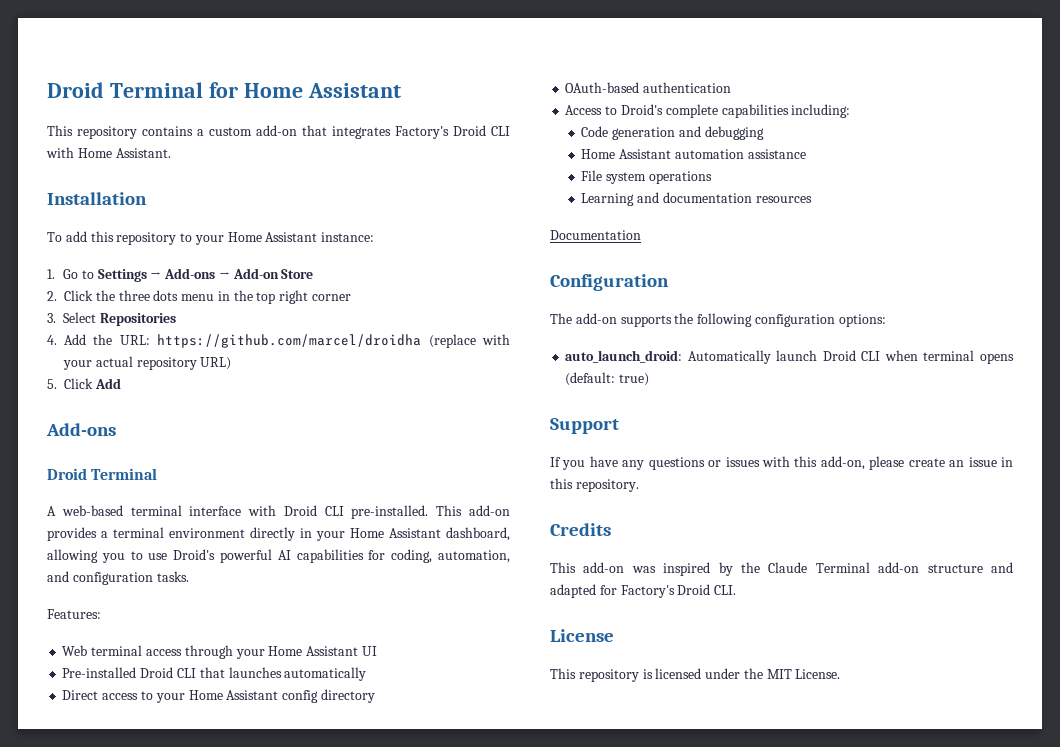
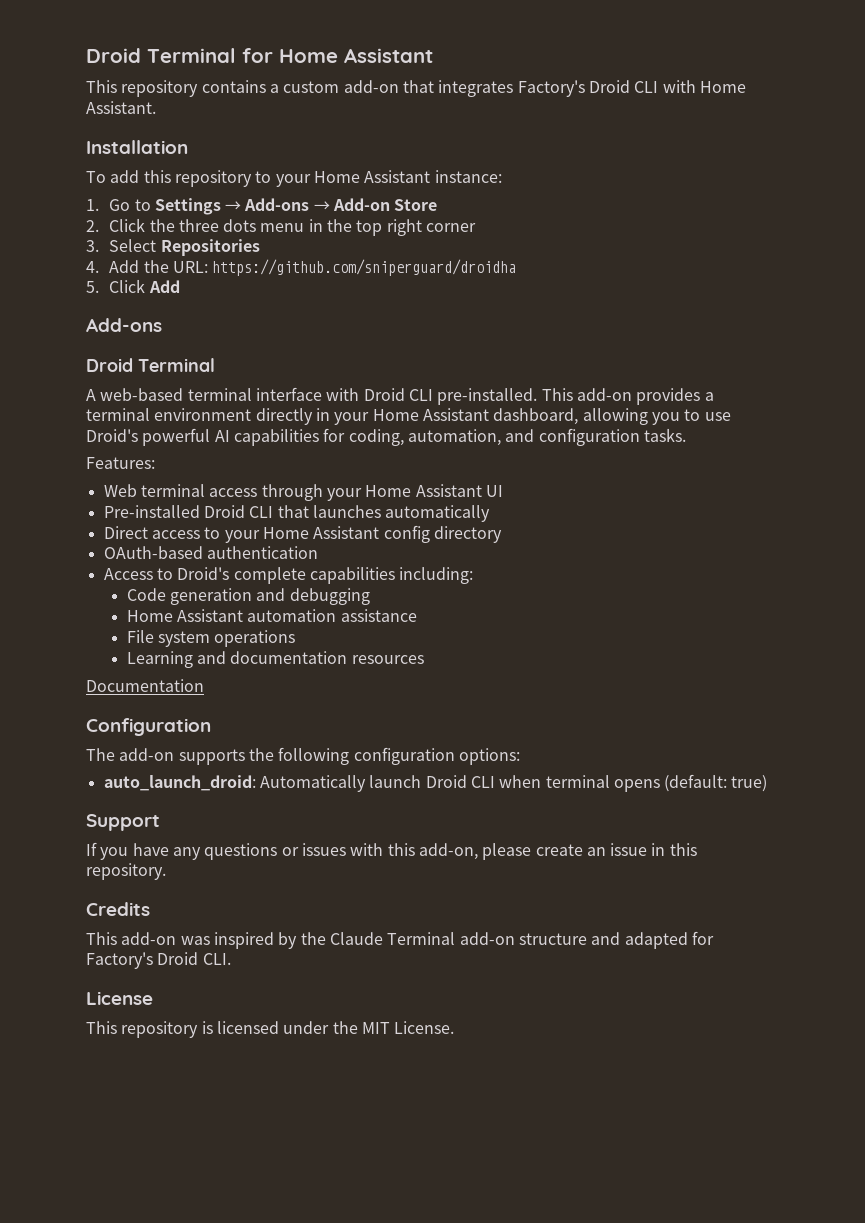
- 4. Add the URL: https://github.com/marcel/droidha (replace with your actual repository URL)
+ 4. Add the URL: https://github.com/sniperguard/droidha

